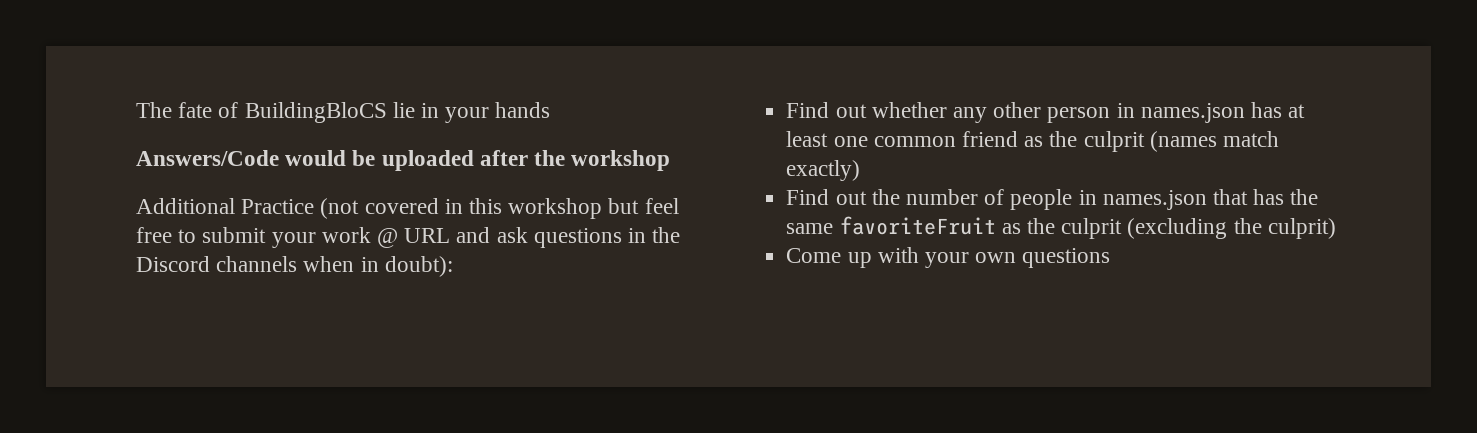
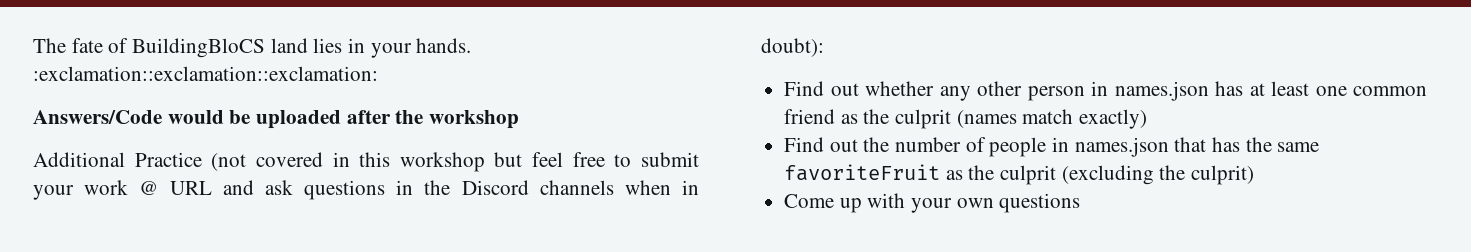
- The fate of BuildingBloCS lie in your hands
+ The fate of BuildingBloCS land lies in your hands. :exclamation::exclamation::exclamation:

